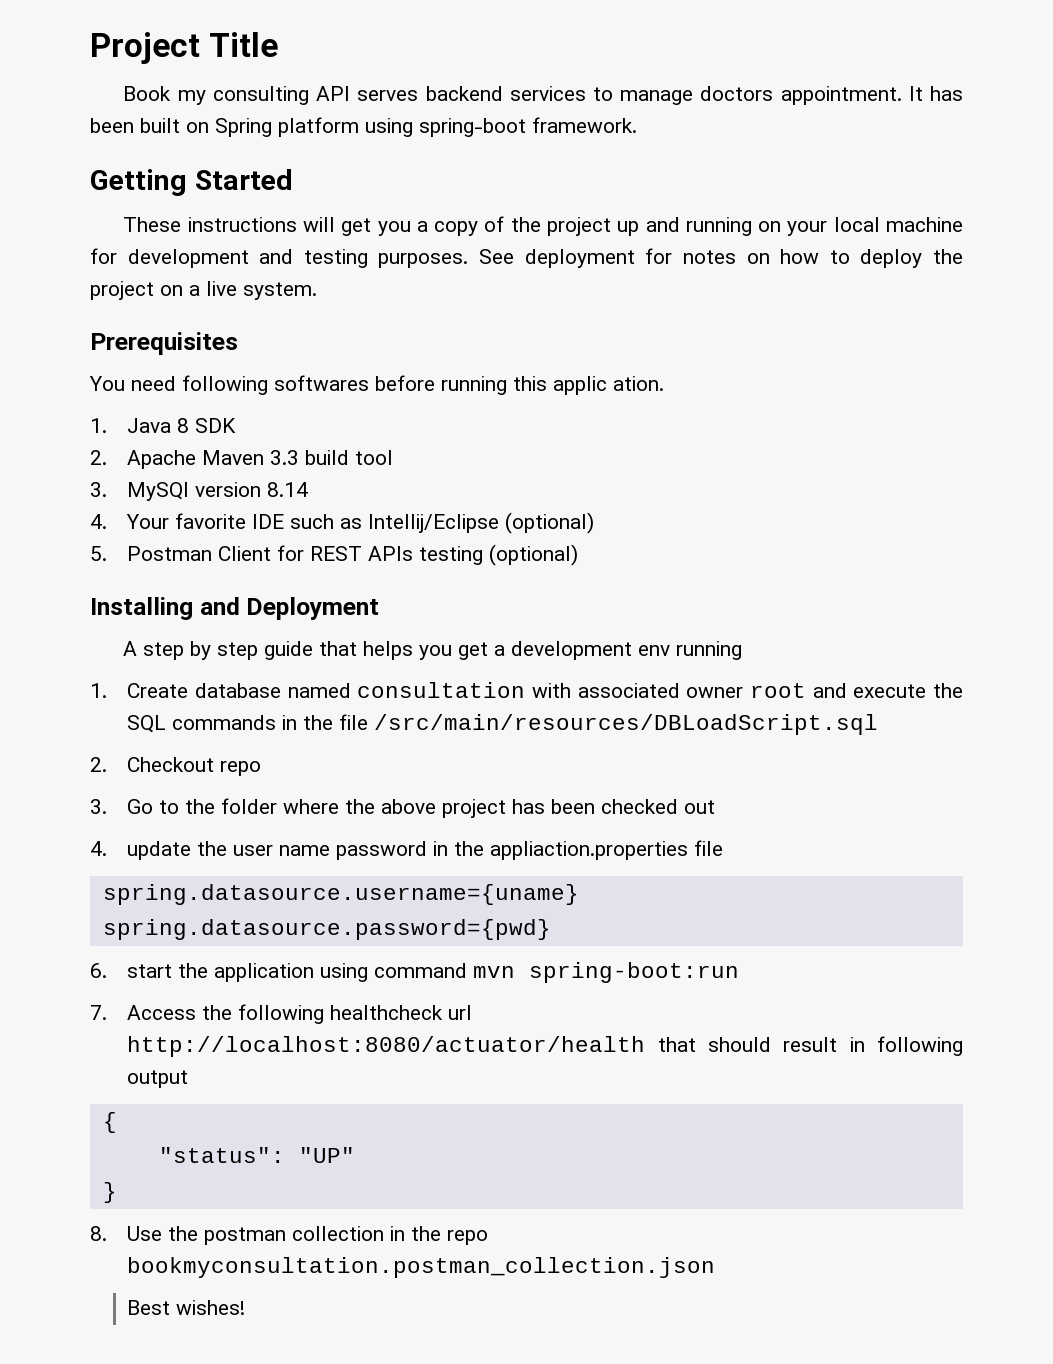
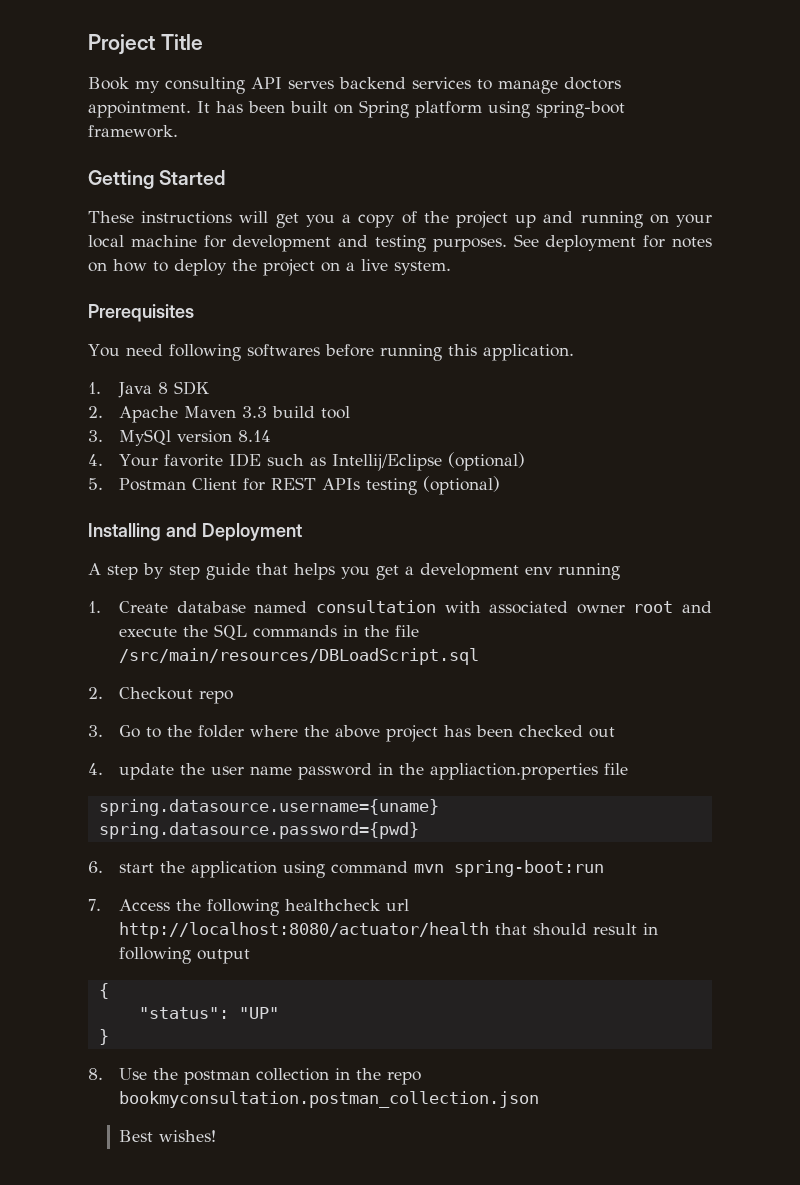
- You need following softwares before running this applic ation.
+ You need following softwares before running this application.

